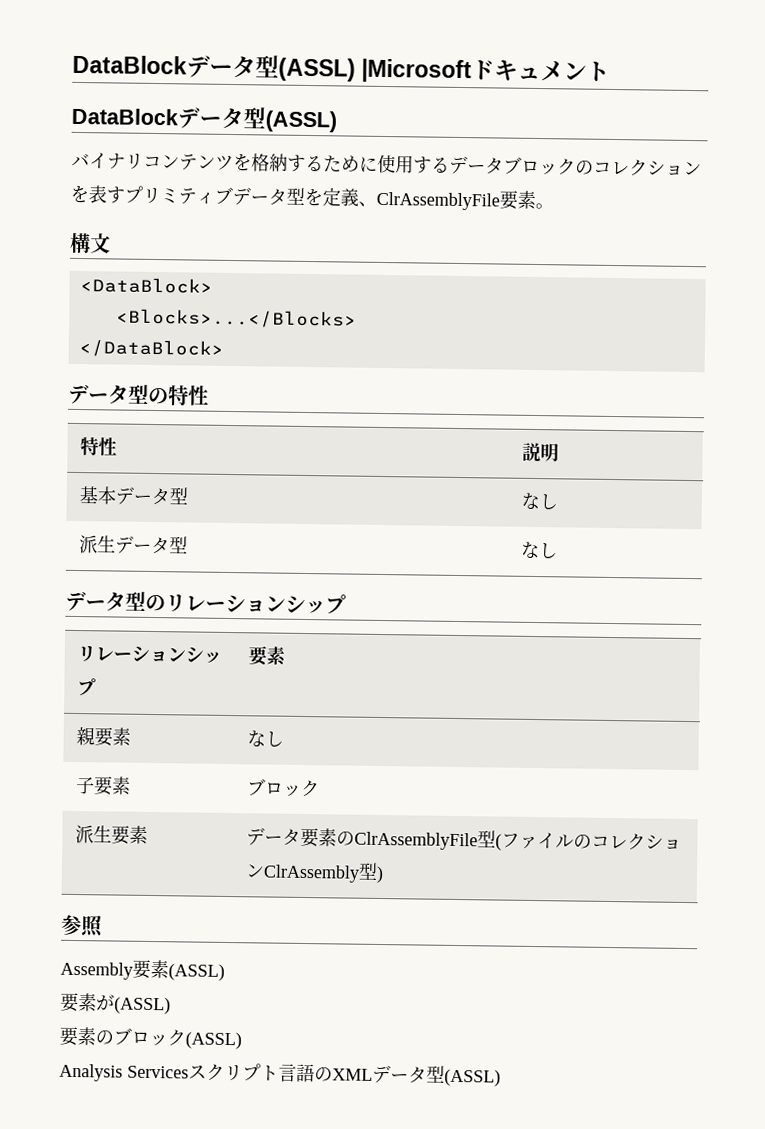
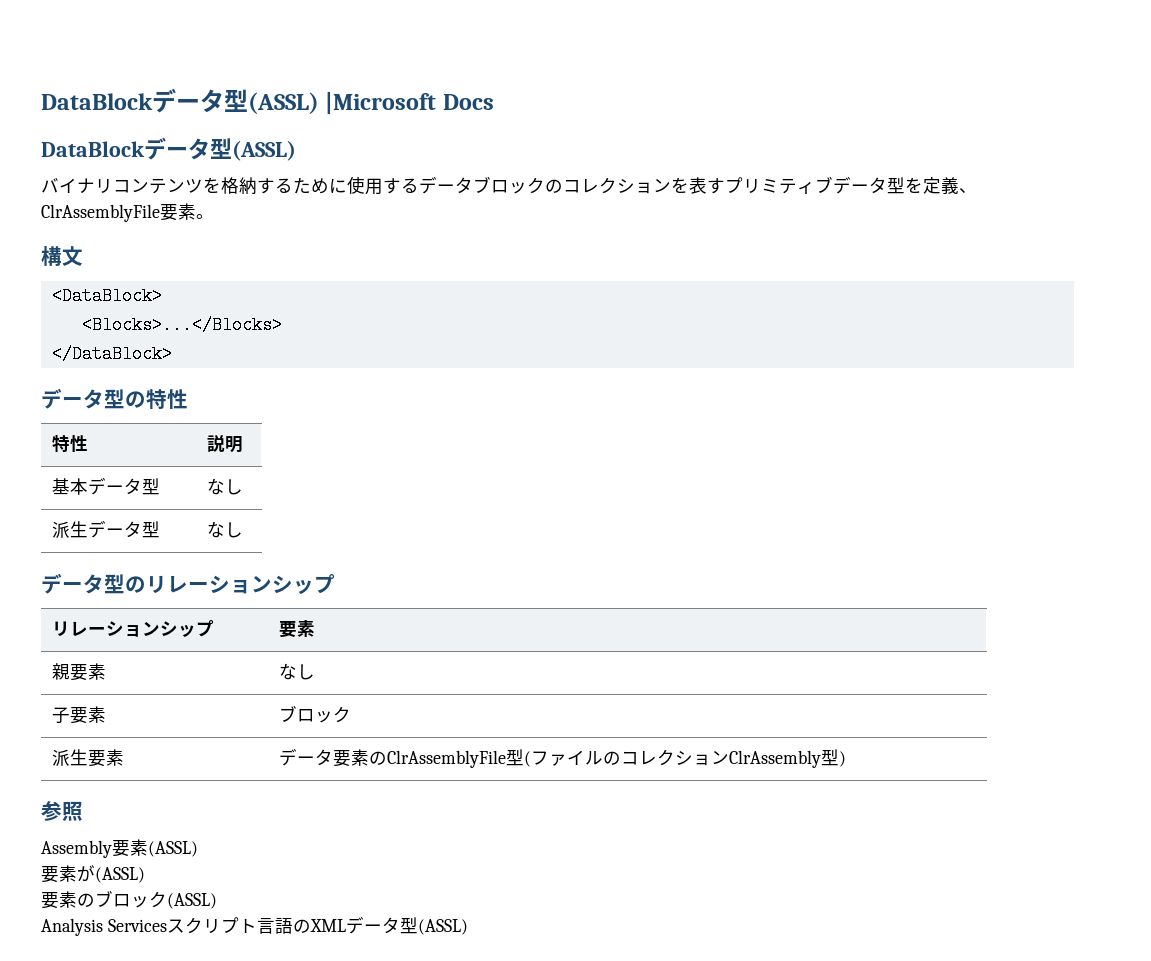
- DataBlockデータ型(ASSL) |Microsoftドキュメント
+ DataBlockデータ型(ASSL) |Microsoft Docs

